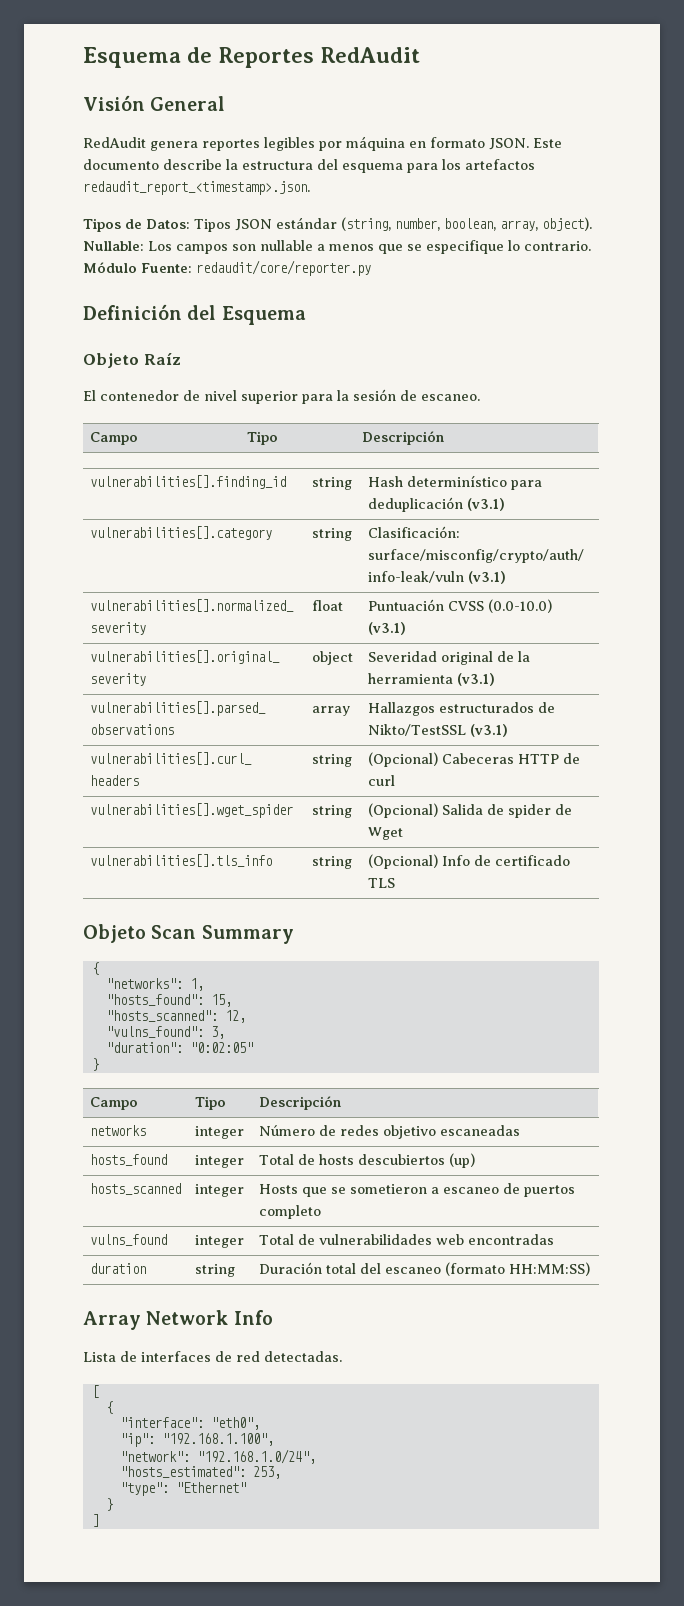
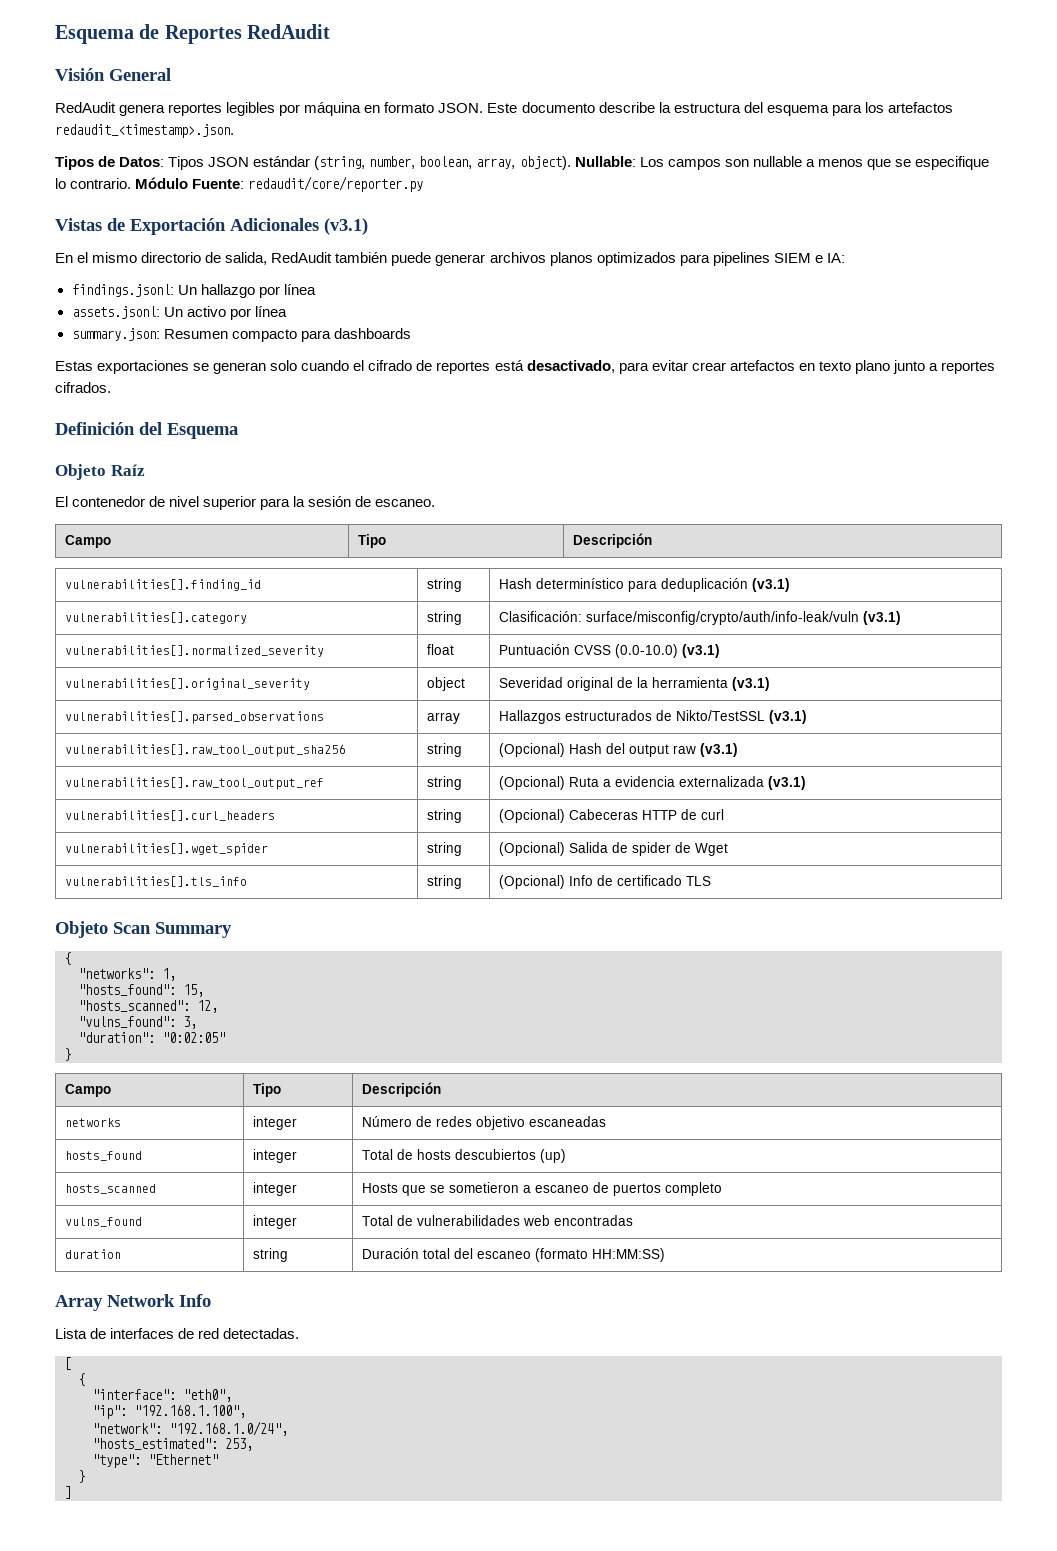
- Este documento describe la estructura del esquema para los artefactos redaudit_report_<timestamp>.json.
+ Este documento describe la estructura del esquema para los artefactos redaudit_<timestamp>.json.
+ Vistas de Exportación Adicionales (v3.1)
+ En el mismo directorio de salida, RedAudit también puede generar archivos planos optimizados para pipelines SIEM e IA:
+ findings.jsonl: Un hallazgo por línea
+ assets.jsonl: Un activo por línea
+ summary.json: Resumen compacto para dashboards
+ Estas exportaciones se generan solo cuando el cifrado de reportes está desactivado, para evitar crear artefactos en texto plano junto a reportes cifrados.
+ vulnerabilities[].raw_tool_output_sha256 | string | (Opcional) Hash del output raw (v3.1)
+ vulnerabilities[].raw_tool_output_ref | string | (Opcional) Ruta a evidencia externalizada (v3.1)

